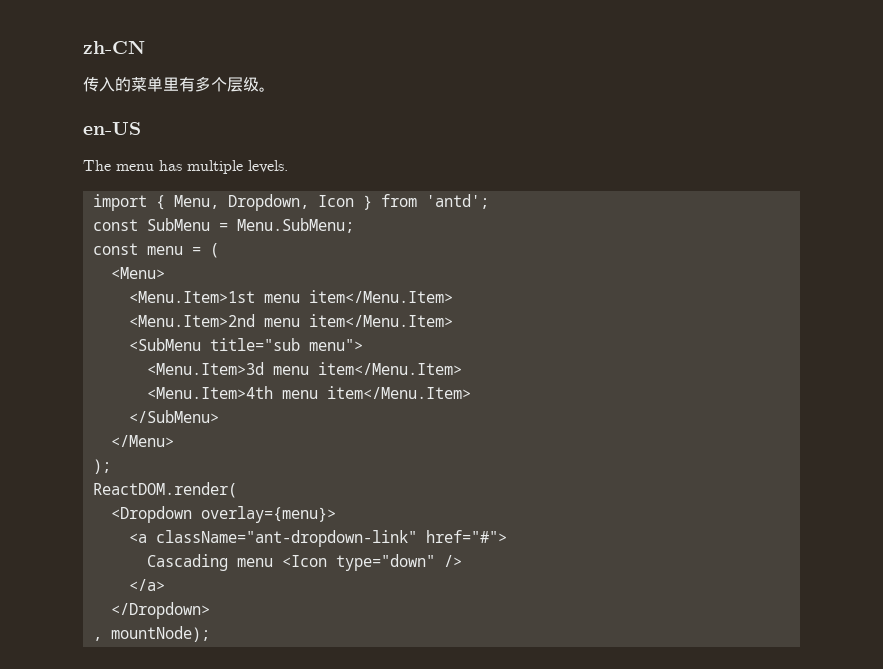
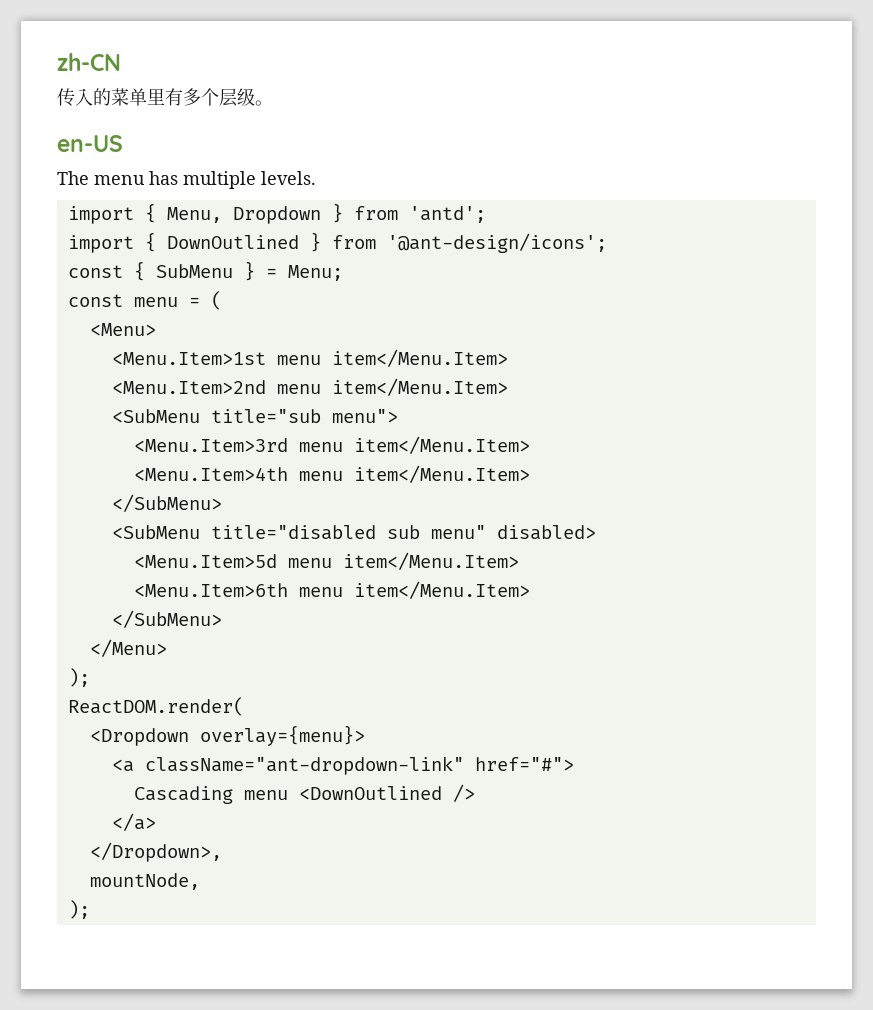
- import { Menu, Dropdown, Icon } from 'antd';
+ import { Menu, Dropdown } from 'antd';
- const SubMenu = Menu.SubMenu;
+ import { DownOutlined } from '@ant-design/icons';
+ const { SubMenu } = Menu;
- <Menu.Item>3d menu item</Menu.Item>
+ <Menu.Item>3rd menu item</Menu.Item>
+ <SubMenu title="disabled sub menu" disabled>
+ <Menu.Item>5d menu item</Menu.Item>
+ <Menu.Item>6th menu item</Menu.Item>
+ </SubMenu>
- Cascading menu <Icon type="down" />
+ Cascading menu <DownOutlined />
- </Dropdown>
- , mountNode);
+ </Dropdown>,
+ mountNode,
+ );

